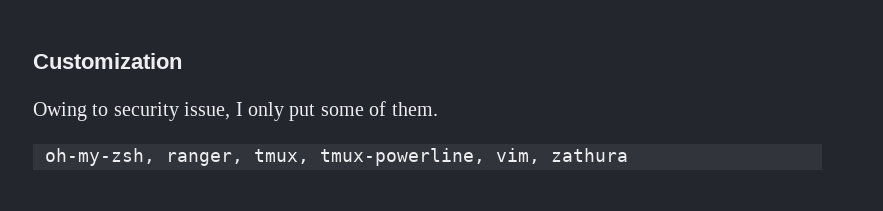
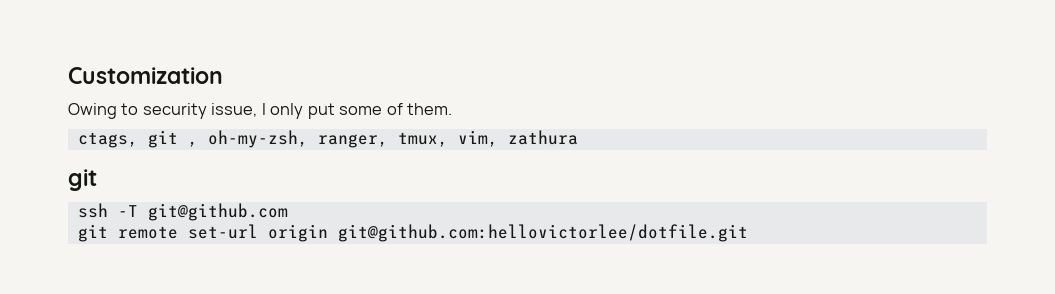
- oh-my-zsh, ranger, tmux, tmux-powerline, vim, zathura
+ ctags, git , oh-my-zsh, ranger, tmux, vim, zathura
+ git
+ ssh -T git@github.com
+ git remote set-url origin git@github.com:hellovictorlee/dotfile.git

